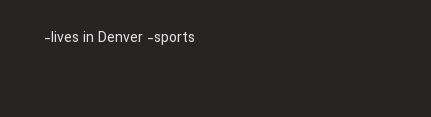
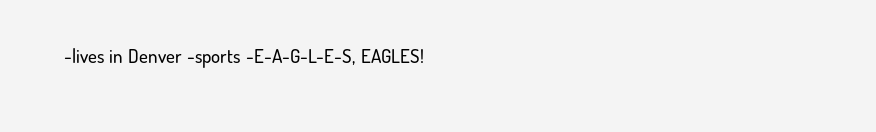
- -lives in Denver -sports
+ -lives in Denver -sports -E-A-G-L-E-S, EAGLES!

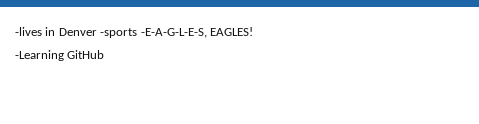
+ -Learning GitHub

